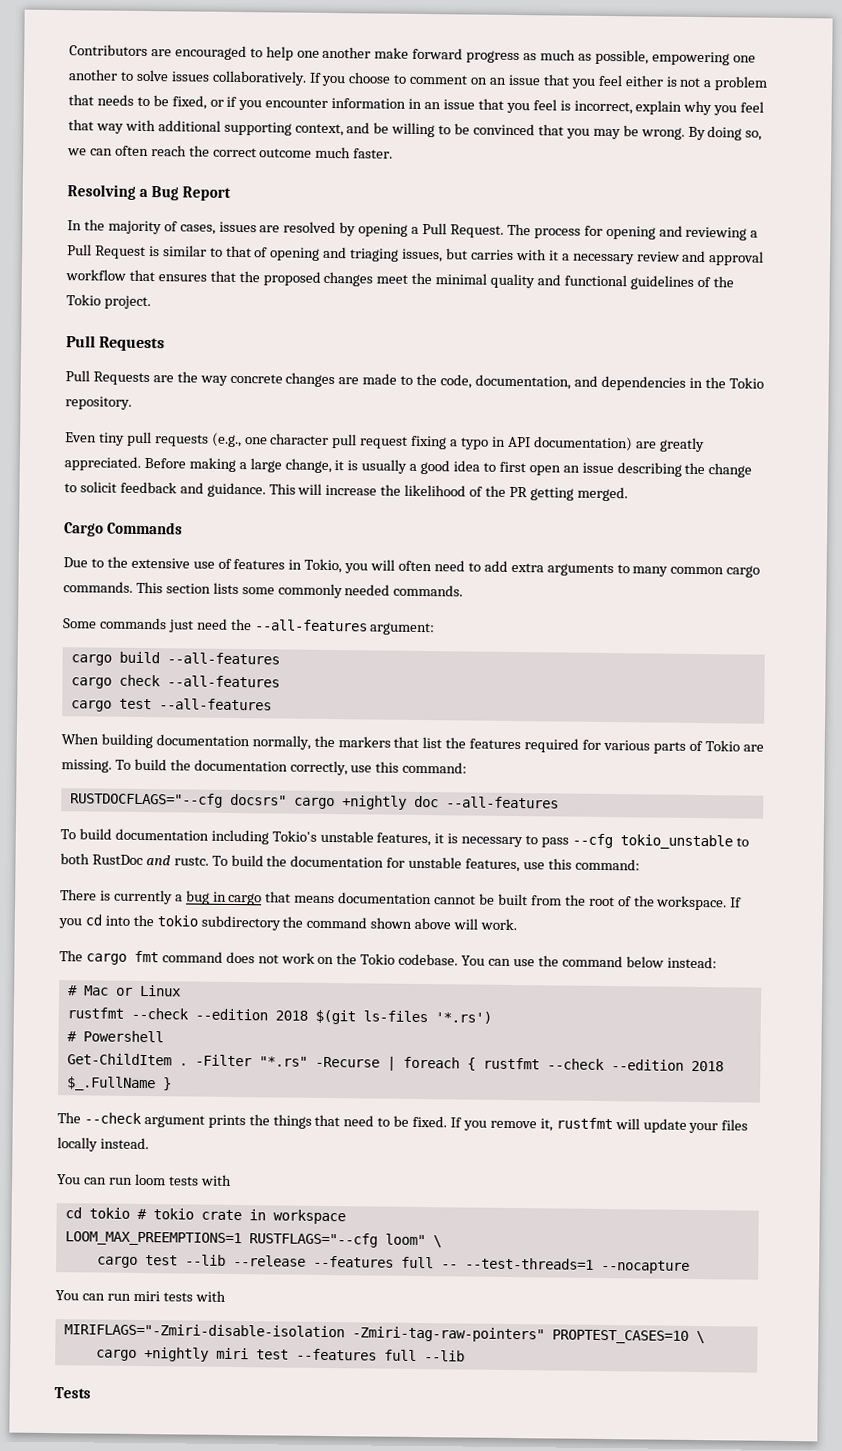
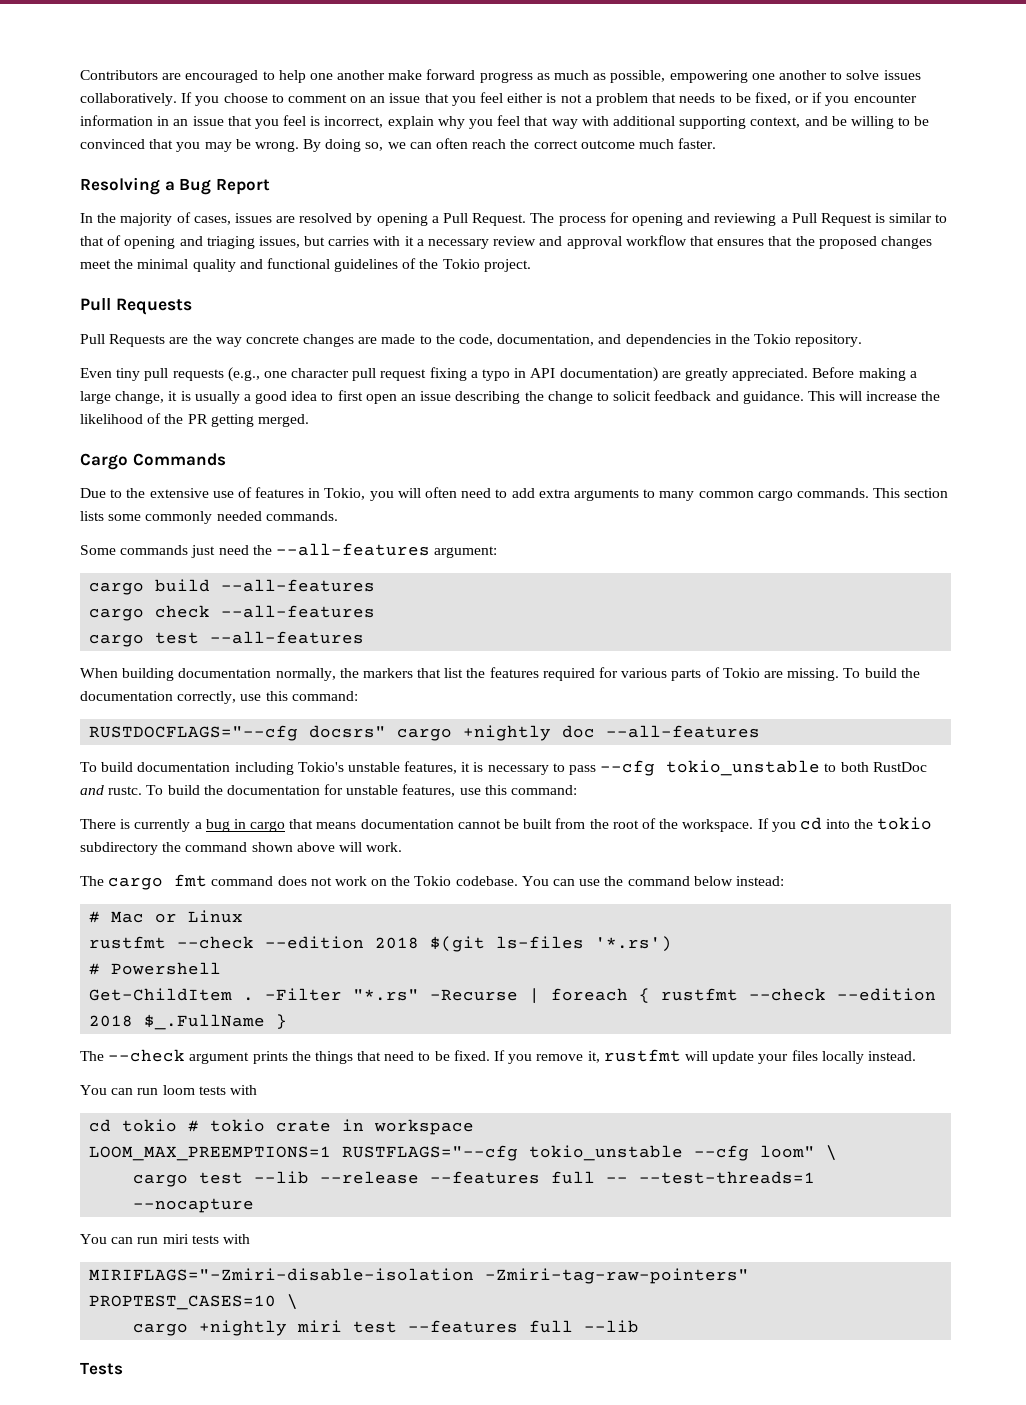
- LOOM_MAX_PREEMPTIONS=1 RUSTFLAGS="--cfg loom" \
+ LOOM_MAX_PREEMPTIONS=1 RUSTFLAGS="--cfg tokio_unstable --cfg loom" \

